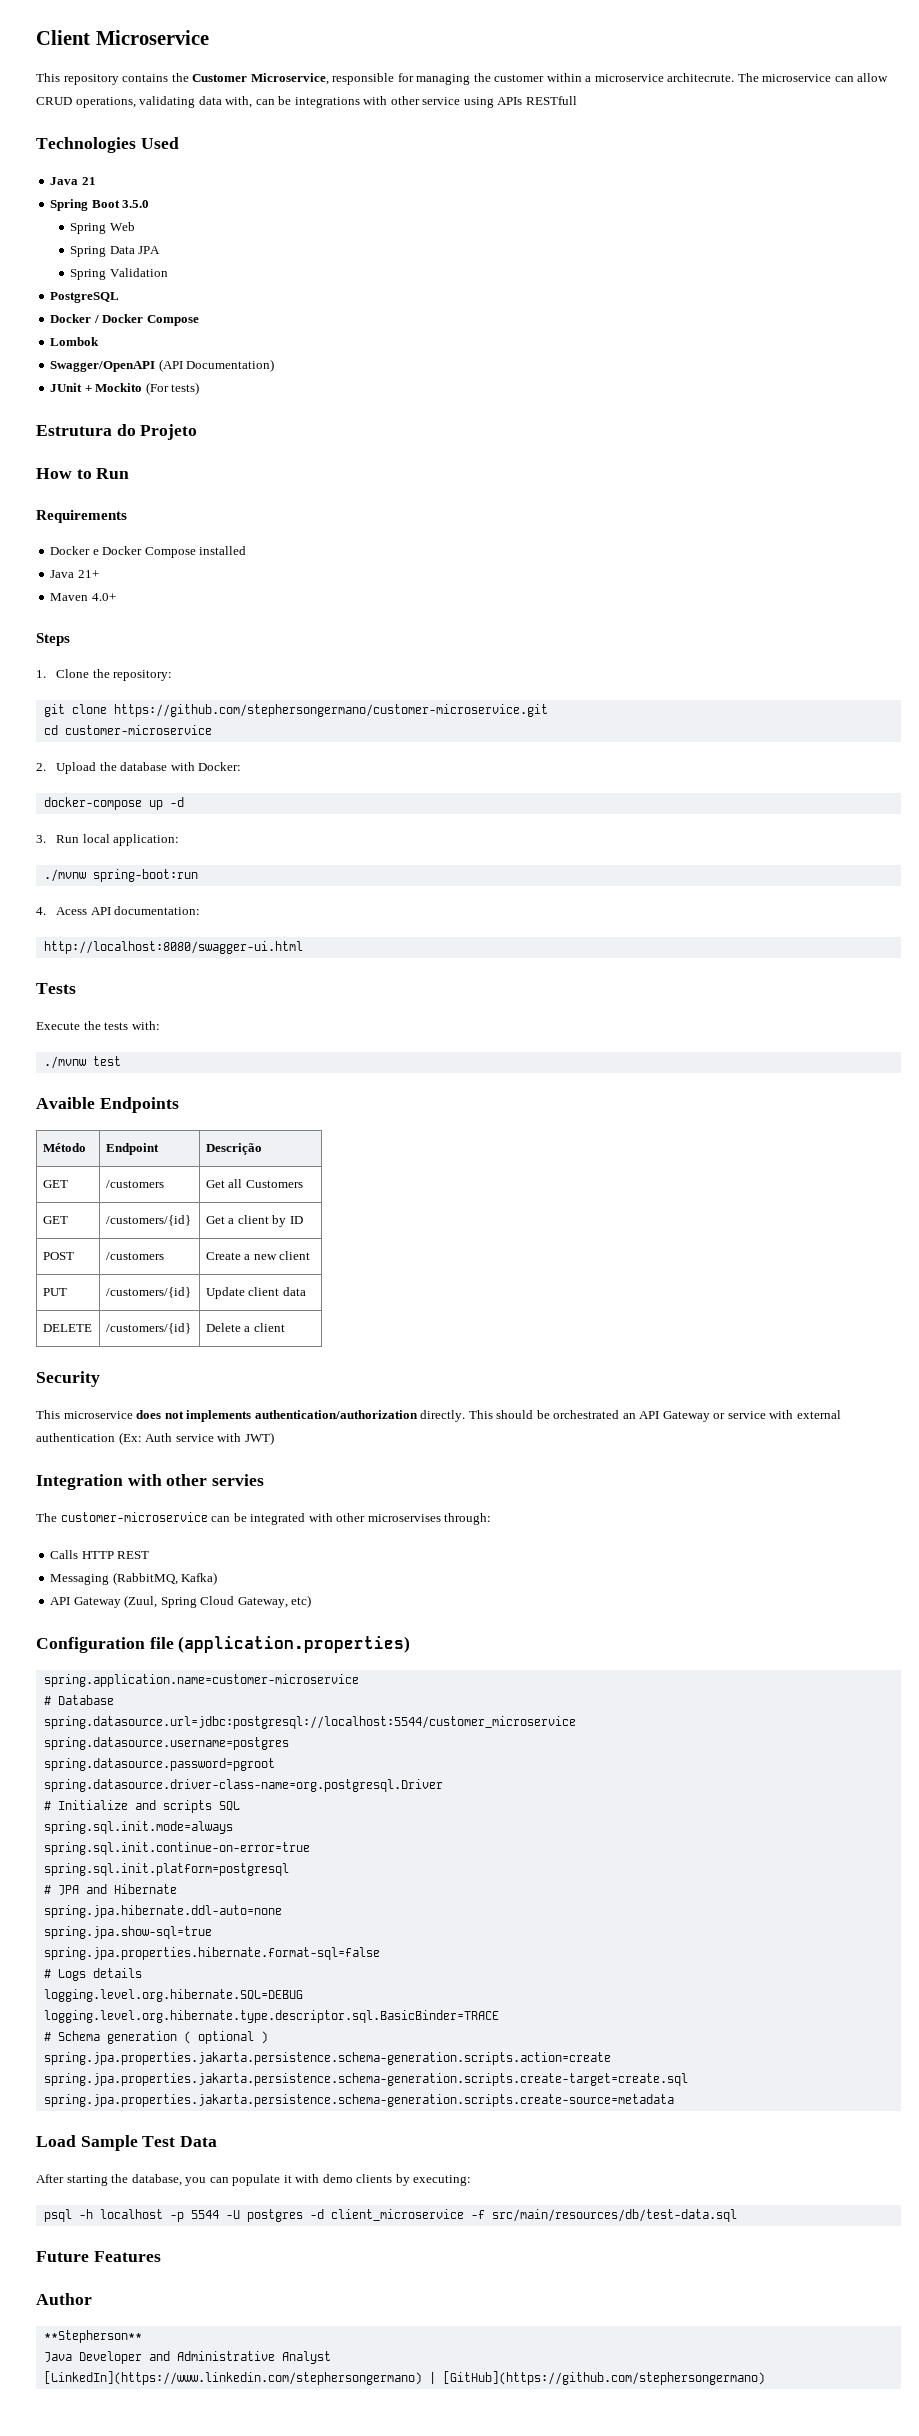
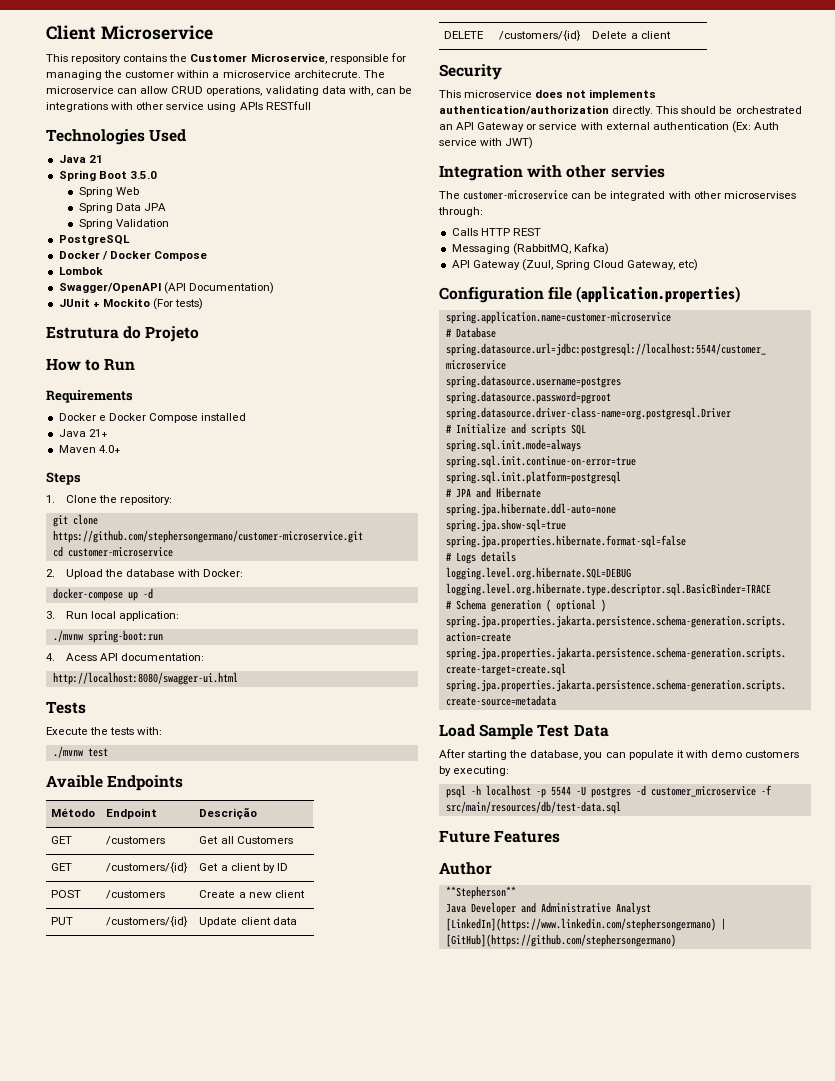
- After starting the database, you can populate it with demo clients by executing:
+ After starting the database, you can populate it with demo customers by executing:
- psql -h localhost -p 5544 -U postgres -d client_microservice -f src/main/resources/db/test-data.sql
+ psql -h localhost -p 5544 -U postgres -d customer_microservice -f src/main/resources/db/test-data.sql

